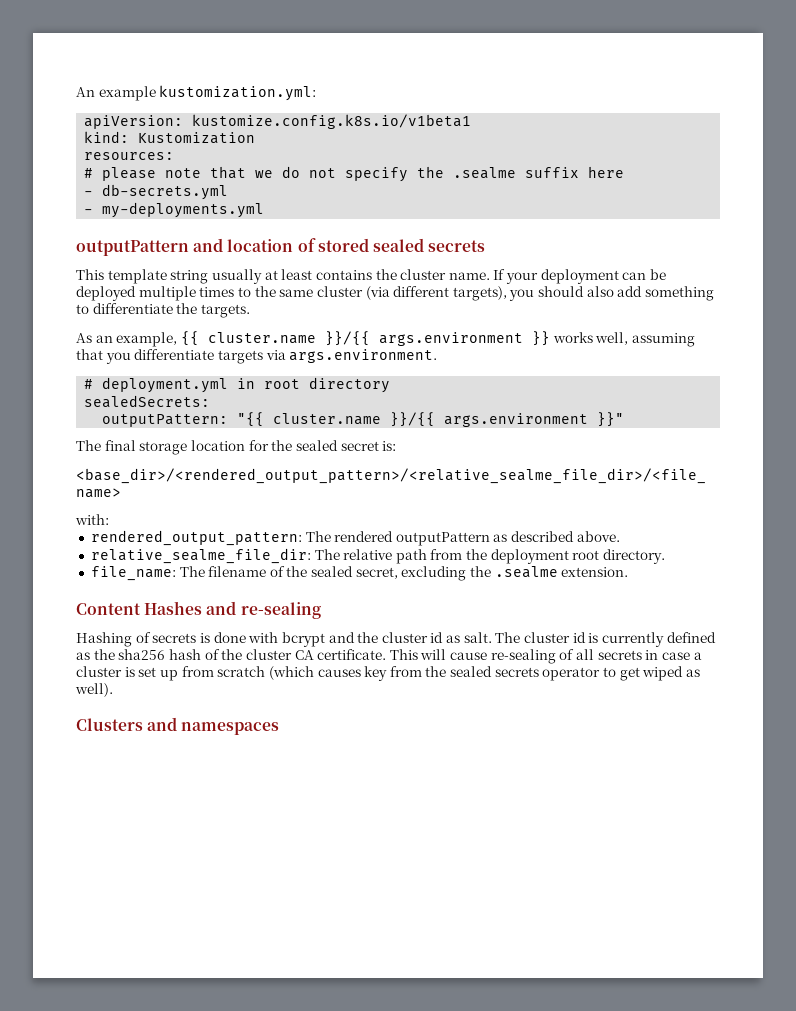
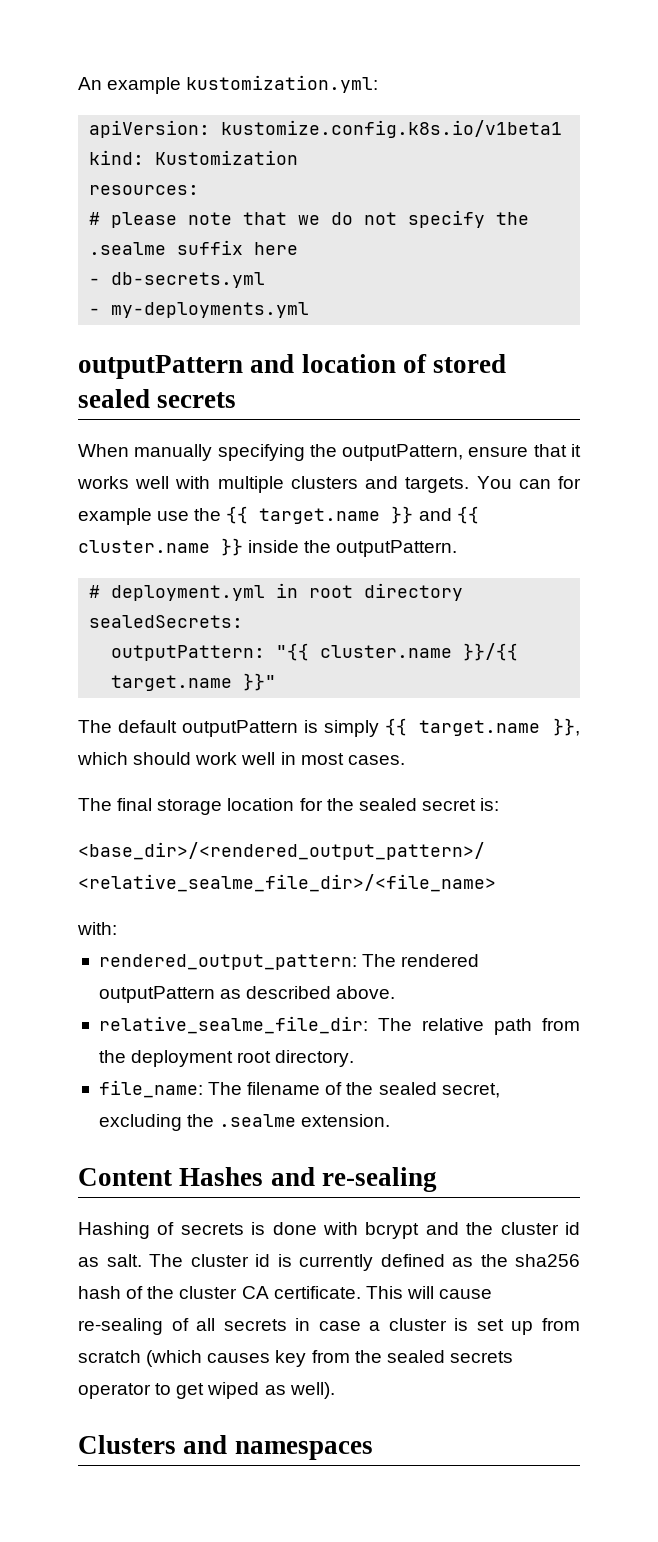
- This template string usually at least contains the cluster name. If your deployment can be deployed multiple times to the same cluster (via different targets), you should also add something to differentiate the targets.
- As an example, {{ cluster.name }}/{{ args.environment }} works well, assuming that you differentiate targets via args.environment.
+ When manually specifying the outputPattern, ensure that it works well with multiple clusters and targets. You can for example use the {{ target.name }} and {{ cluster.name }} inside the outputPattern.
- outputPattern: "{{ cluster.name }}/{{ args.environment }}"
+ outputPattern: "{{ cluster.name }}/{{ target.name }}"
+ The default outputPattern is simply {{ target.name }}, which should work well in most cases.

